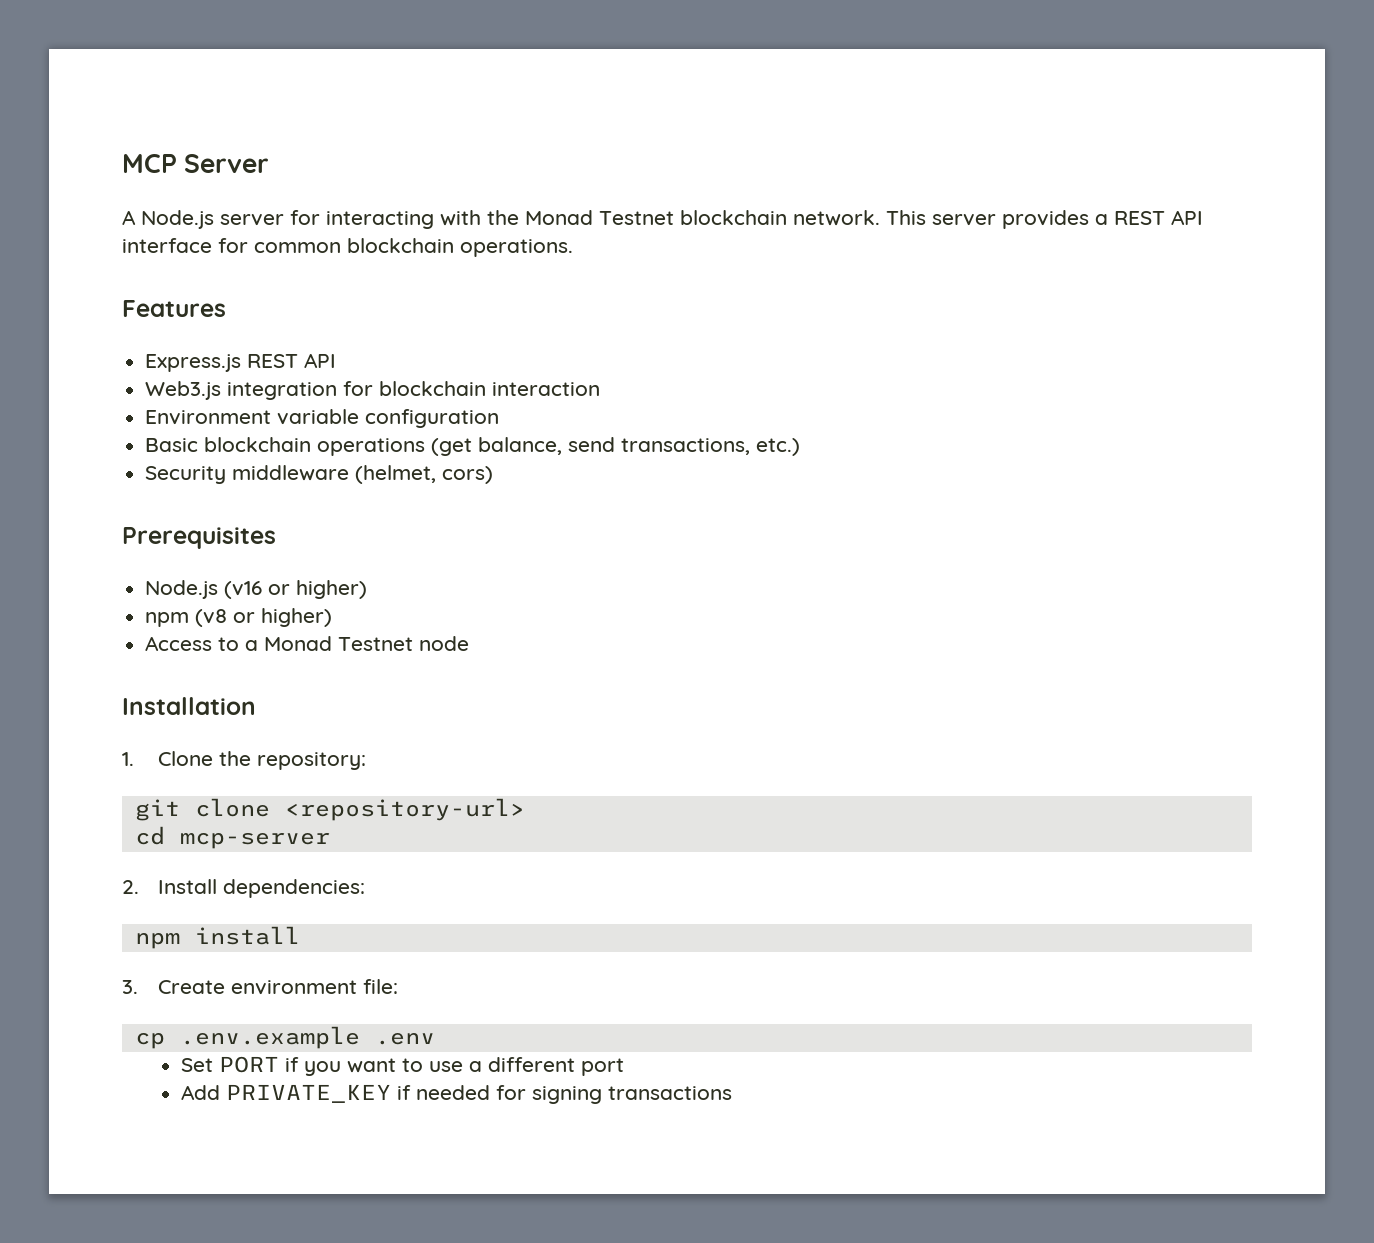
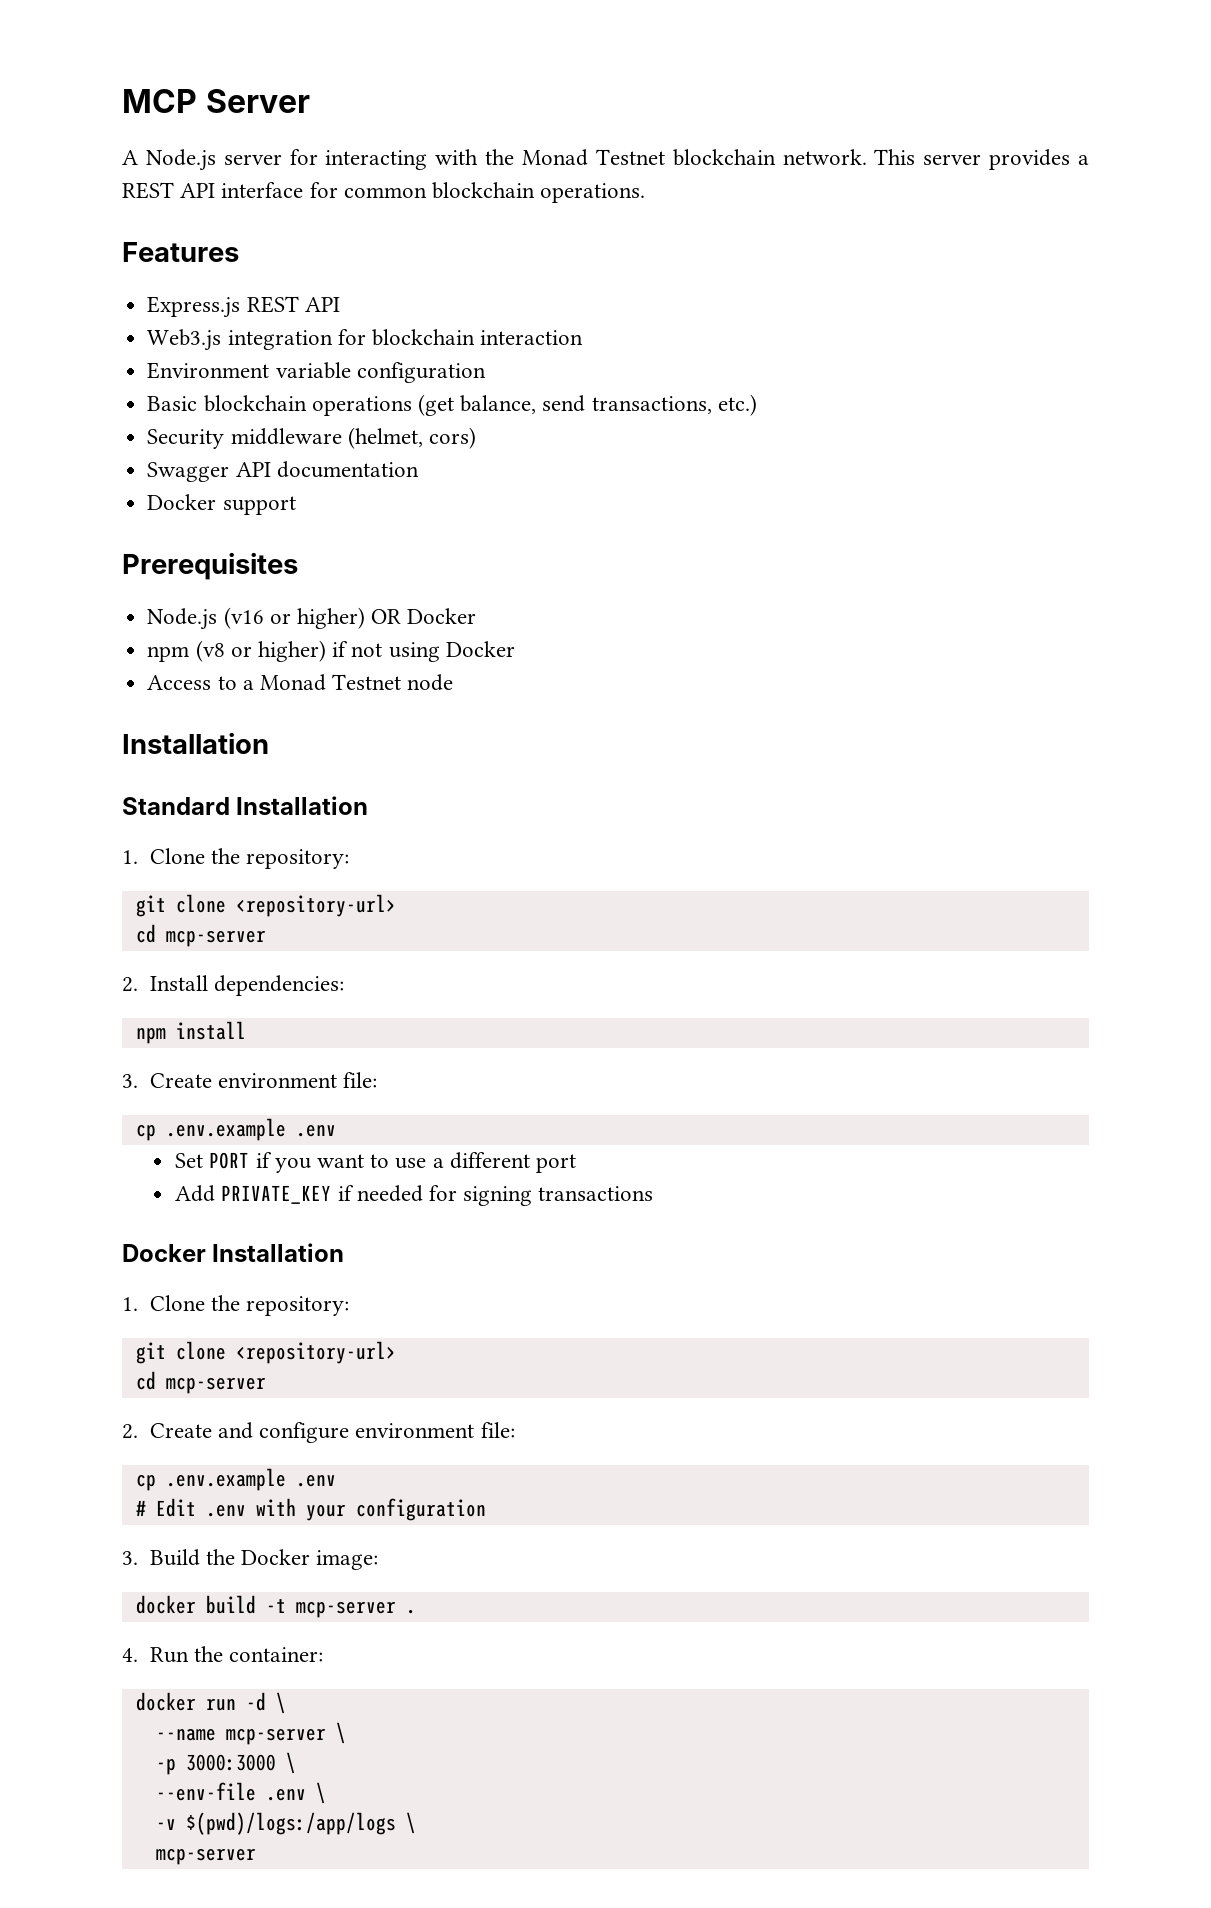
+ Swagger API documentation
+ Docker support
- Node.js (v16 or higher)
+ Node.js (v16 or higher) OR Docker
- npm (v8 or higher)
+ npm (v8 or higher) if not using Docker
+ Standard Installation
+ Docker Installation
+ 1. Clone the repository:
+ git clone <repository-url>
+ cd mcp-server
+ 2. Create and configure environment file:
+ cp .env.example .env
+ # Edit .env with your configuration
+ 3. Build the Docker image:
+ docker build -t mcp-server .
+ 4. Run the container:
+ docker run -d \
+ --name mcp-server \
+ -p 3000:3000 \
+ --env-file .env \
+ -v $(pwd)/logs:/app/logs \
+ mcp-server

